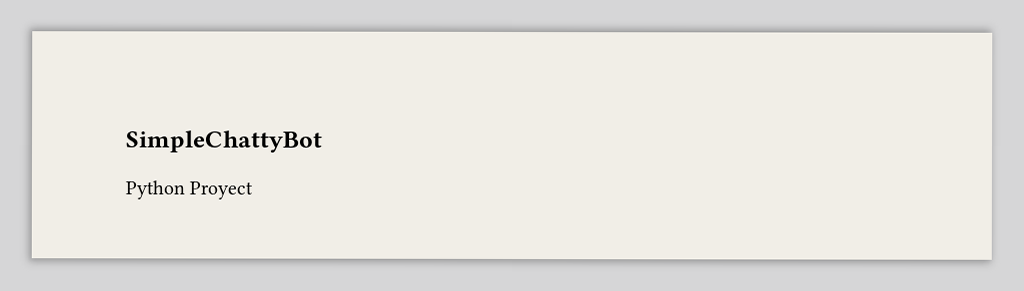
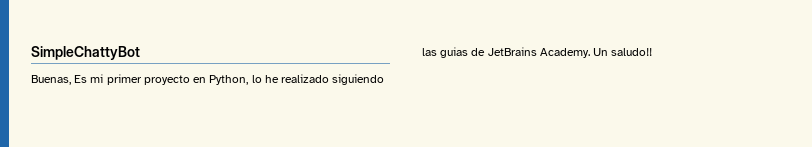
- Python Proyect
+ Buenas, Es mi primer proyecto en Python, lo he realizado siguiendo las guias de JetBrains Academy. Un saludo!!

